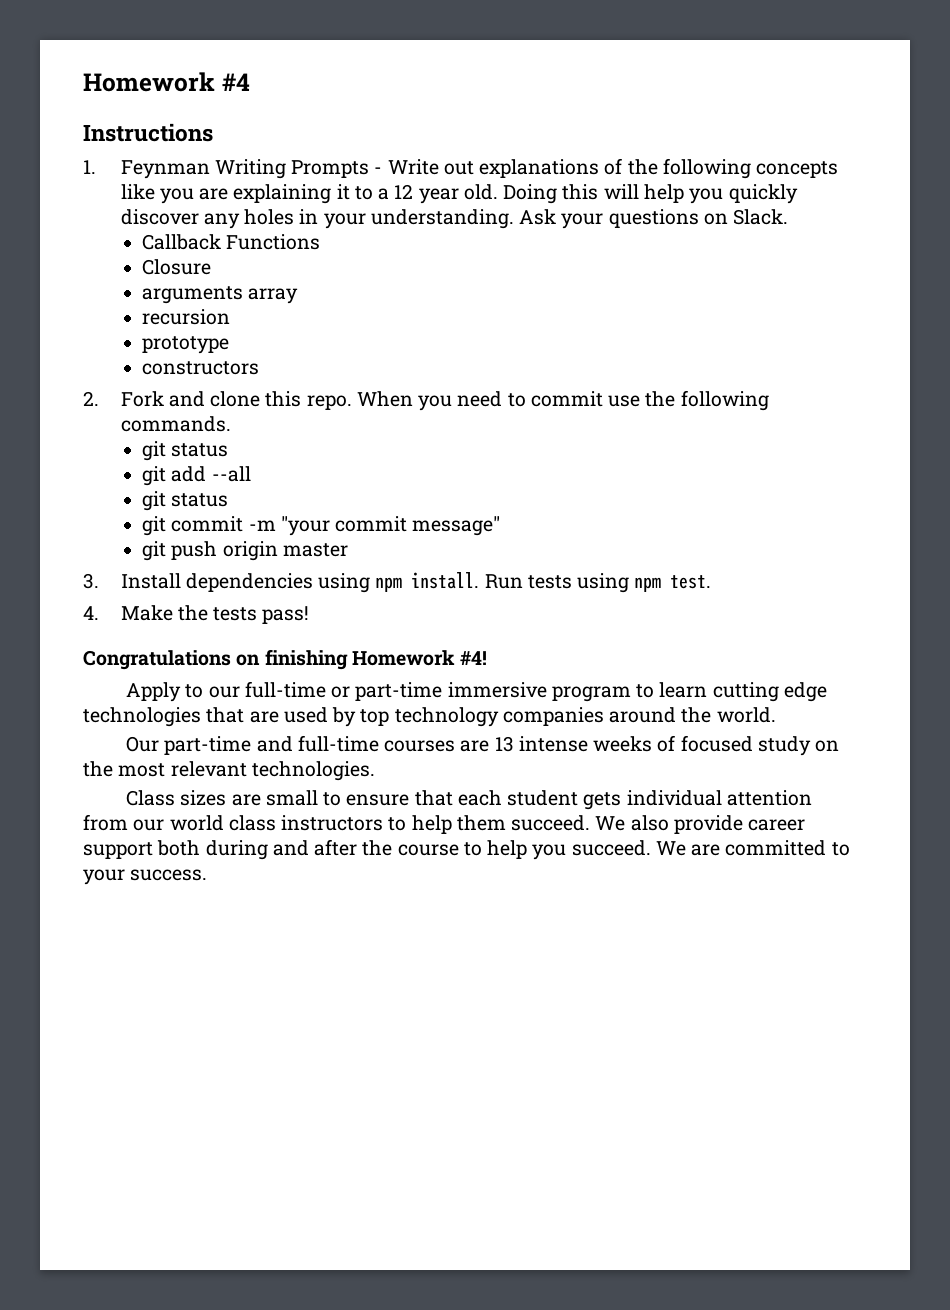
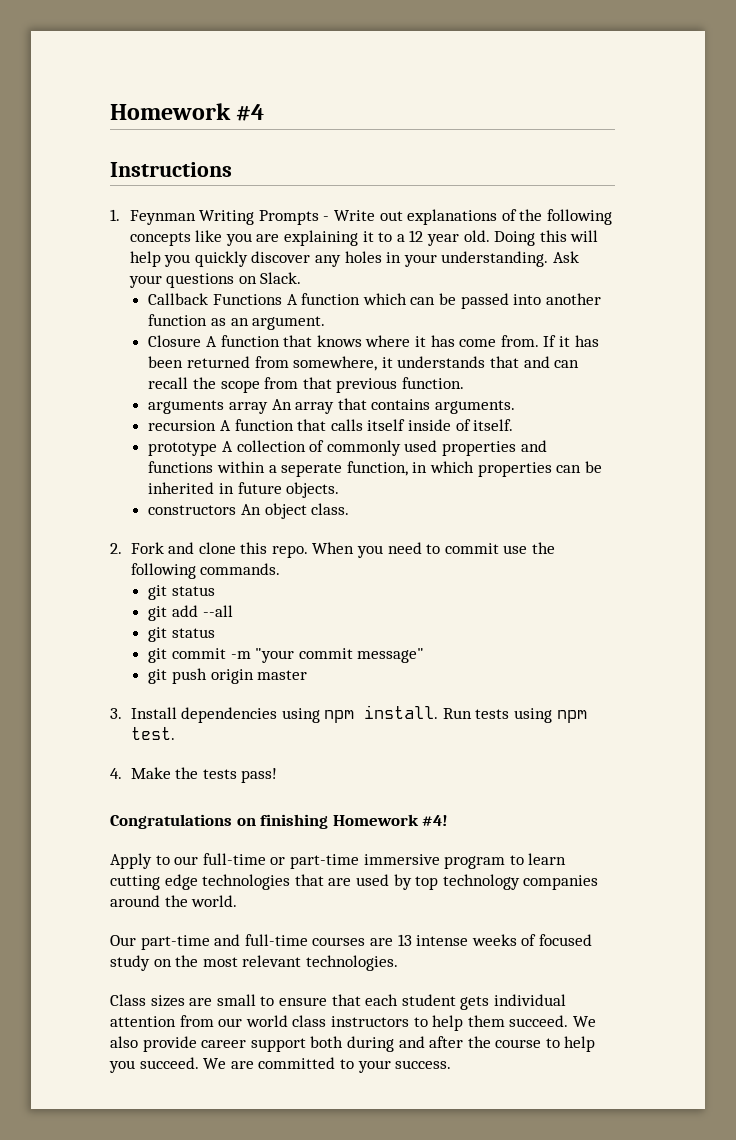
- Callback Functions
- Closure
- arguments array
- recursion
- prototype
- constructors
+ Callback Functions A function which can be passed into another function as an argument.
+ Closure A function that knows where it has come from. If it has been returned from somewhere, it understands that and can recall the scope from that previous function.
+ arguments array An array that contains arguments.
+ recursion A function that calls itself inside of itself.
+ prototype A collection of commonly used properties and functions within a seperate function, in which properties can be inherited in future objects.
+ constructors An object class.

